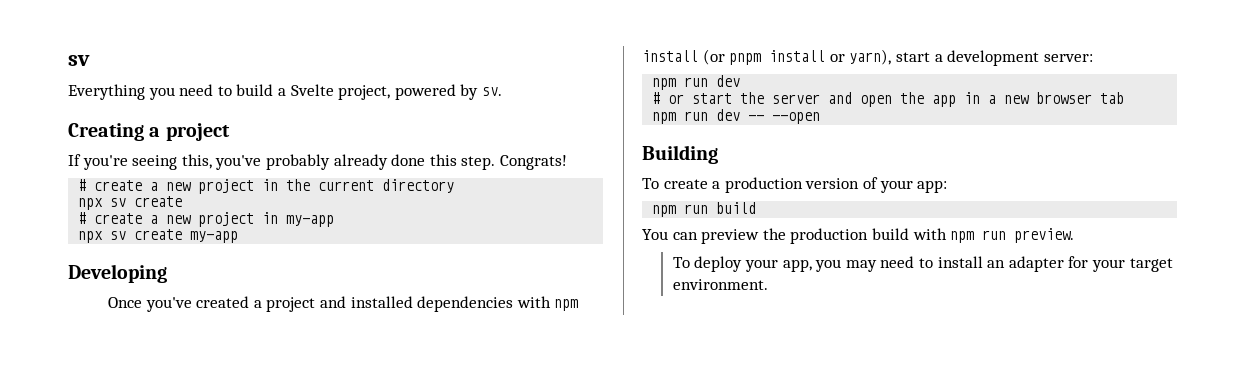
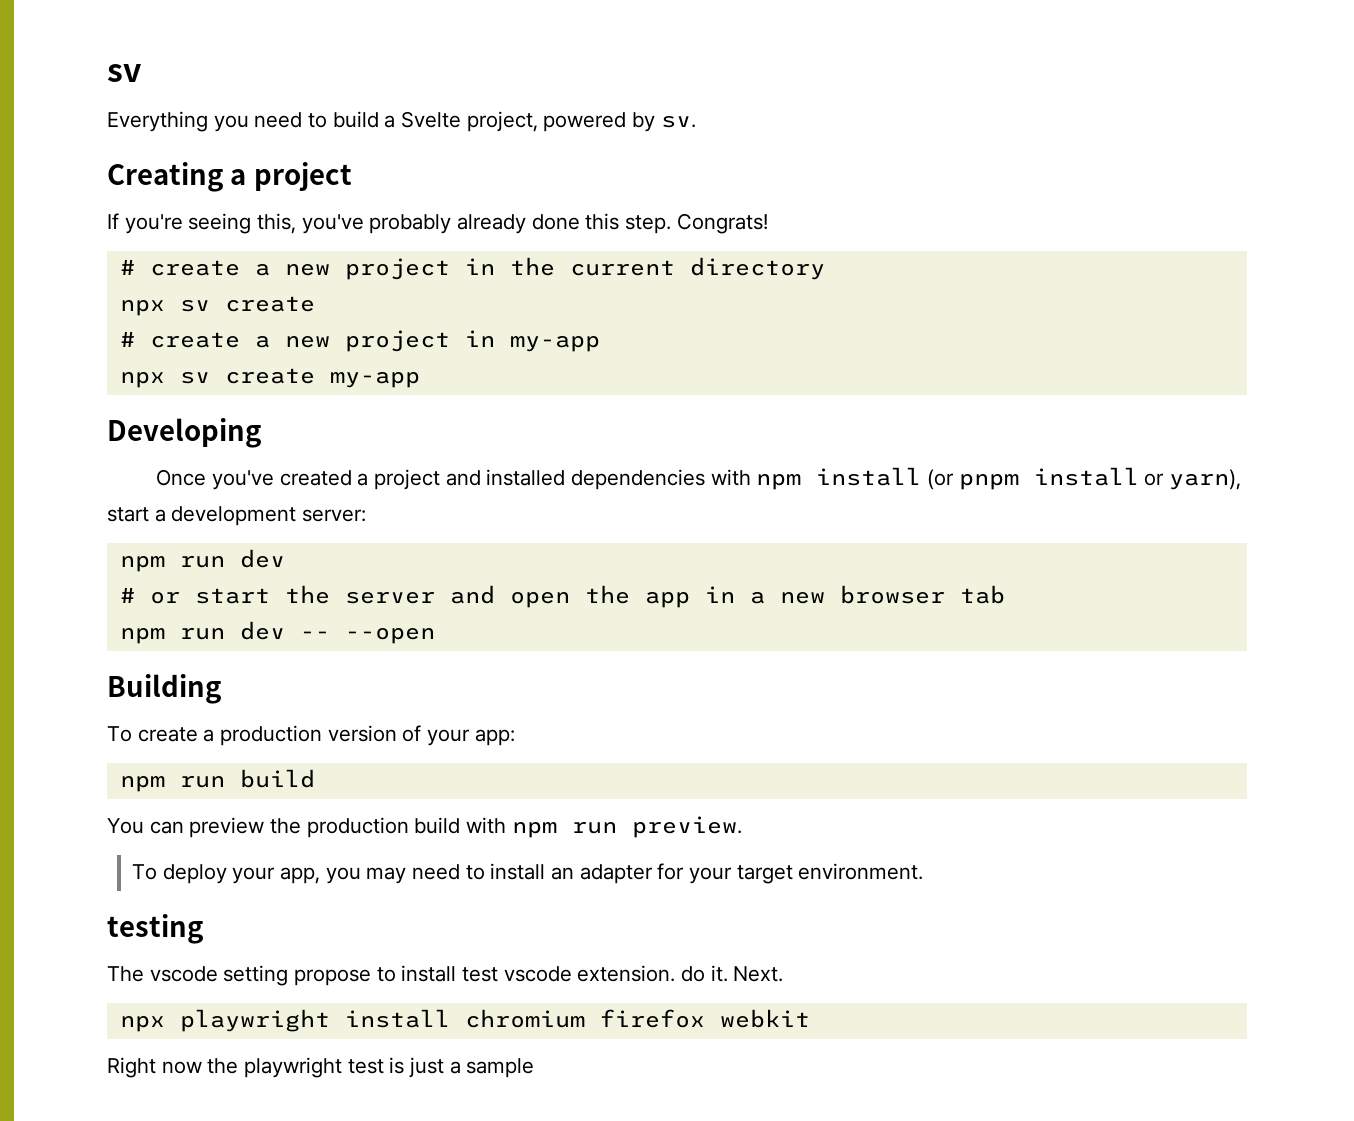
+ testing
+ The vscode setting propose to install test vscode extension. do it. Next.
+ npx playwright install chromium firefox webkit
+ Right now the playwright test is just a sample

